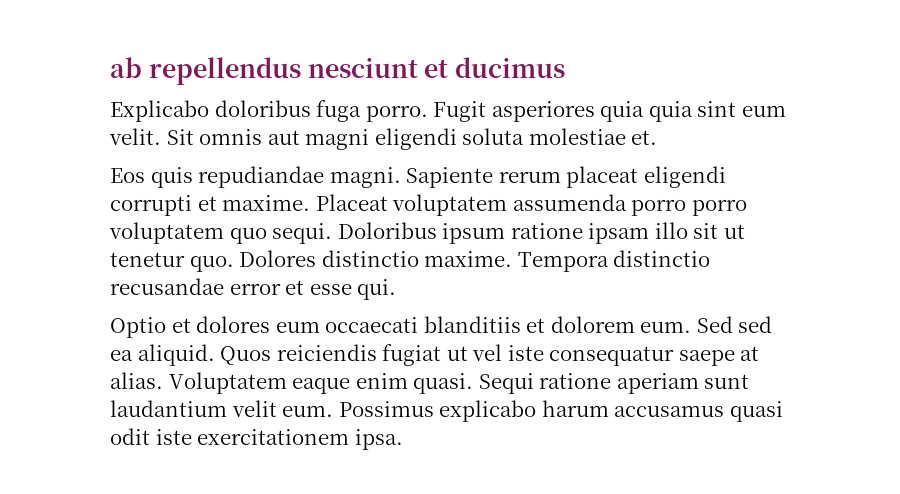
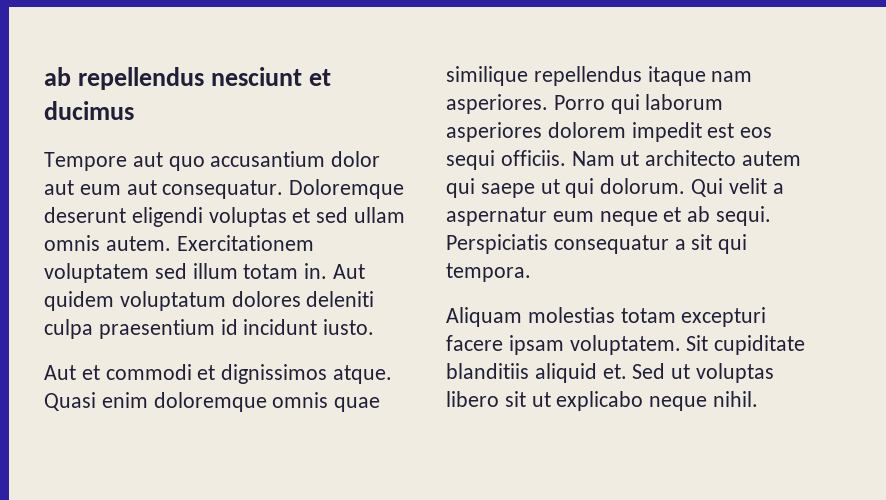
- Explicabo doloribus fuga porro. Fugit asperiores quia quia sint eum velit. Sit omnis aut magni eligendi soluta molestiae et.
- Eos quis repudiandae magni. Sapiente rerum placeat eligendi corrupti et maxime. Placeat voluptatem assumenda porro porro voluptatem quo sequi. Doloribus ipsum ratione ipsam illo sit ut tenetur quo. Dolores distinctio maxime. Tempora distinctio recusandae error et esse qui.
- Optio et dolores eum occaecati blanditiis et dolorem eum. Sed sed ea aliquid. Quos reiciendis fugiat ut vel iste consequatur saepe at alias. Voluptatem eaque enim quasi. Sequi ratione aperiam sunt laudantium velit eum. Possimus explicabo harum accusamus quasi odit iste exercitationem ipsa.
+ Tempore aut quo accusantium dolor aut eum aut consequatur. Doloremque deserunt eligendi voluptas et sed ullam omnis autem. Exercitationem voluptatem sed illum totam in. Aut quidem voluptatum dolores deleniti culpa praesentium id incidunt iusto.
+ Aut et commodi et dignissimos atque. Quasi enim doloremque omnis quae similique repellendus itaque nam asperiores. Porro qui laborum asperiores dolorem impedit est eos sequi officiis. Nam ut architecto autem qui saepe ut qui dolorum. Qui velit a aspernatur eum neque et ab sequi. Perspiciatis consequatur a sit qui tempora.
+ Aliquam molestias totam excepturi facere ipsam voluptatem. Sit cupiditate blanditiis aliquid et. Sed ut voluptas libero sit ut explicabo neque nihil.

